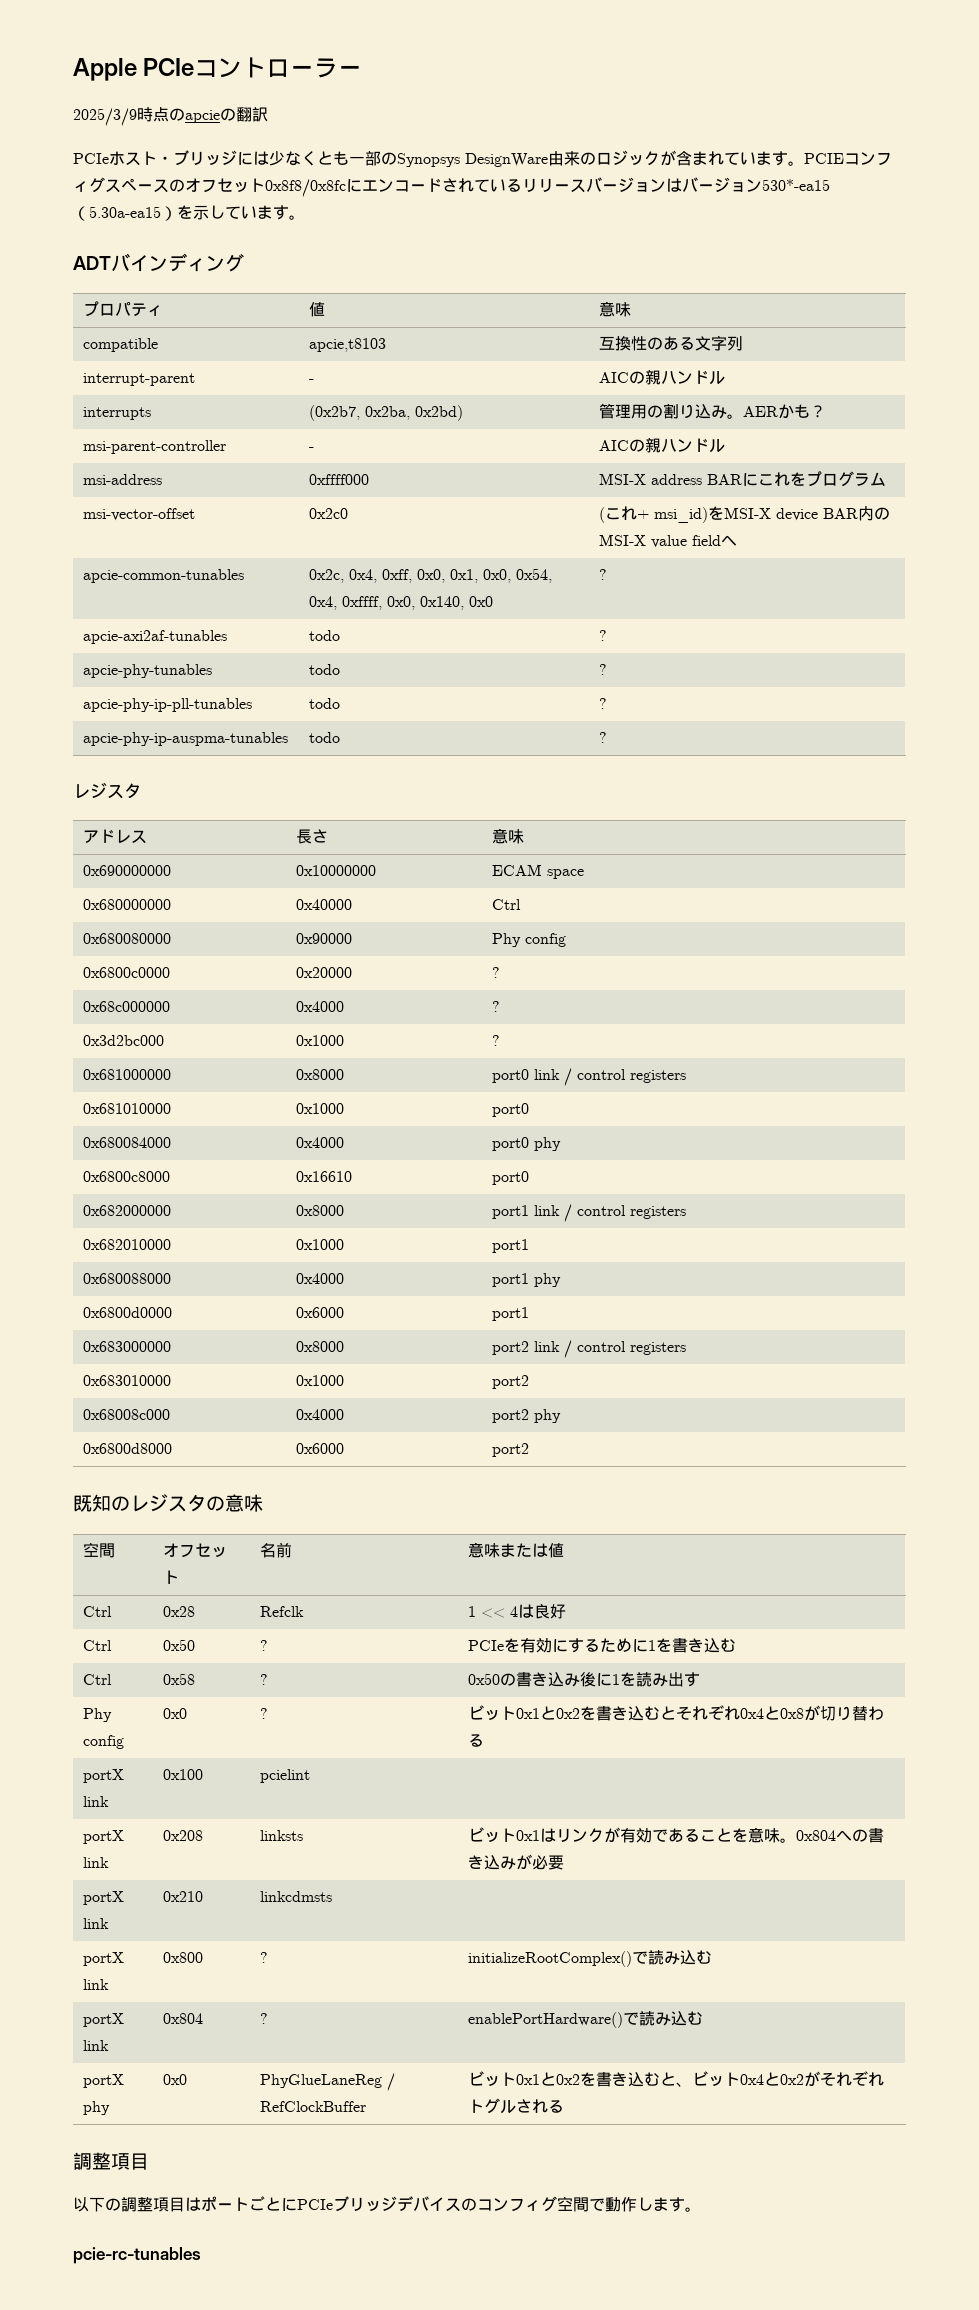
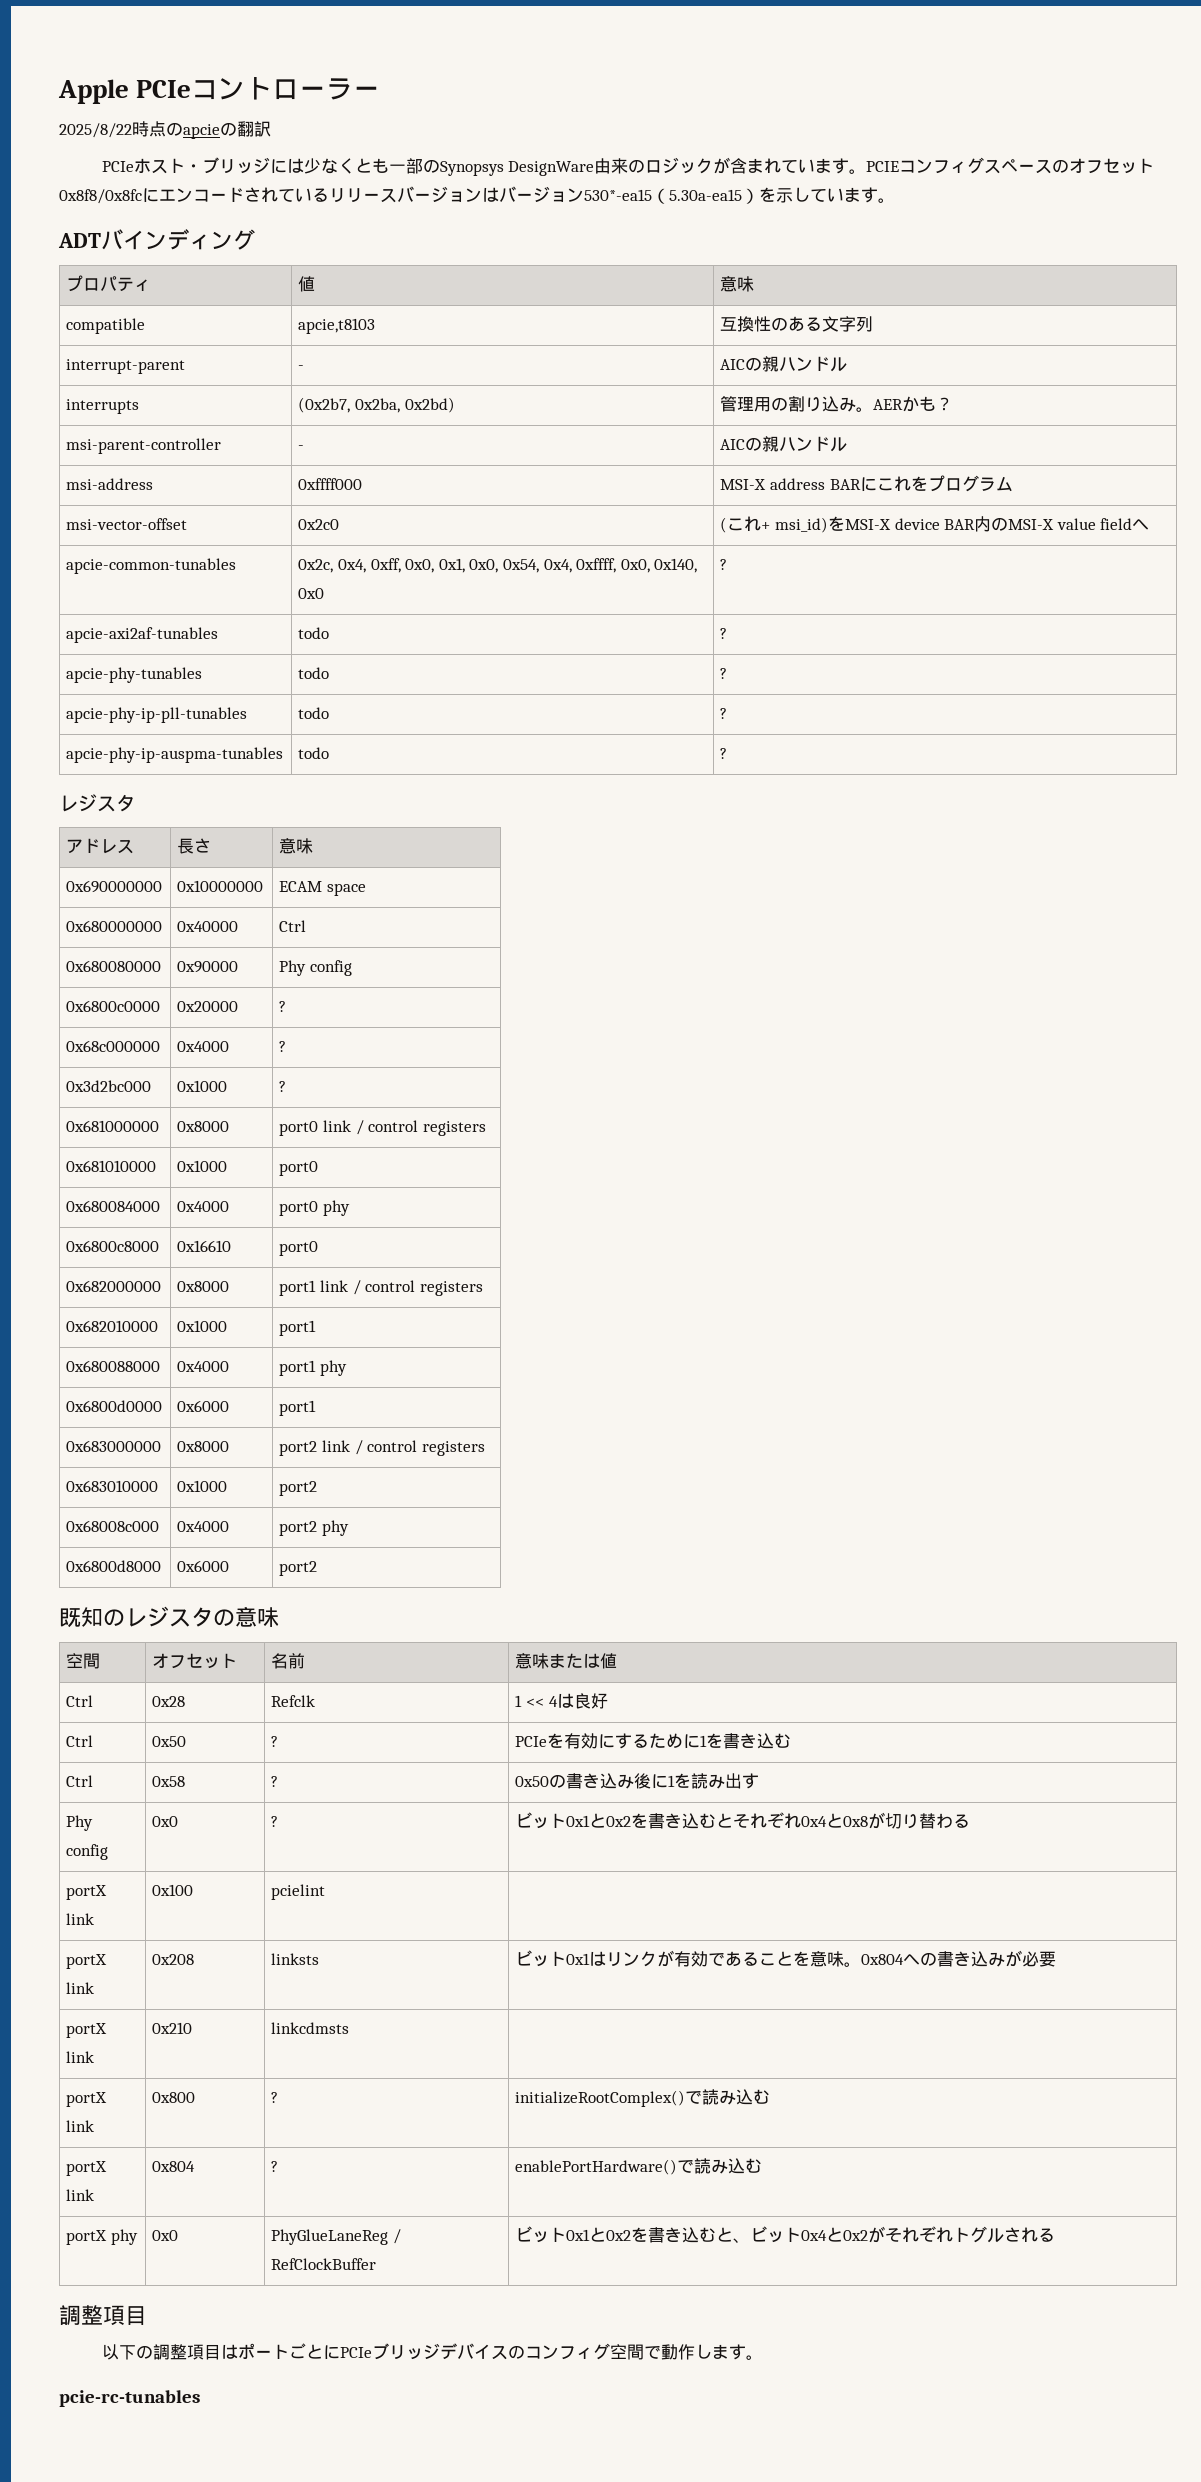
- 2025/3/9時点のapcieの翻訳
+ 2025/8/22時点のapcieの翻訳

